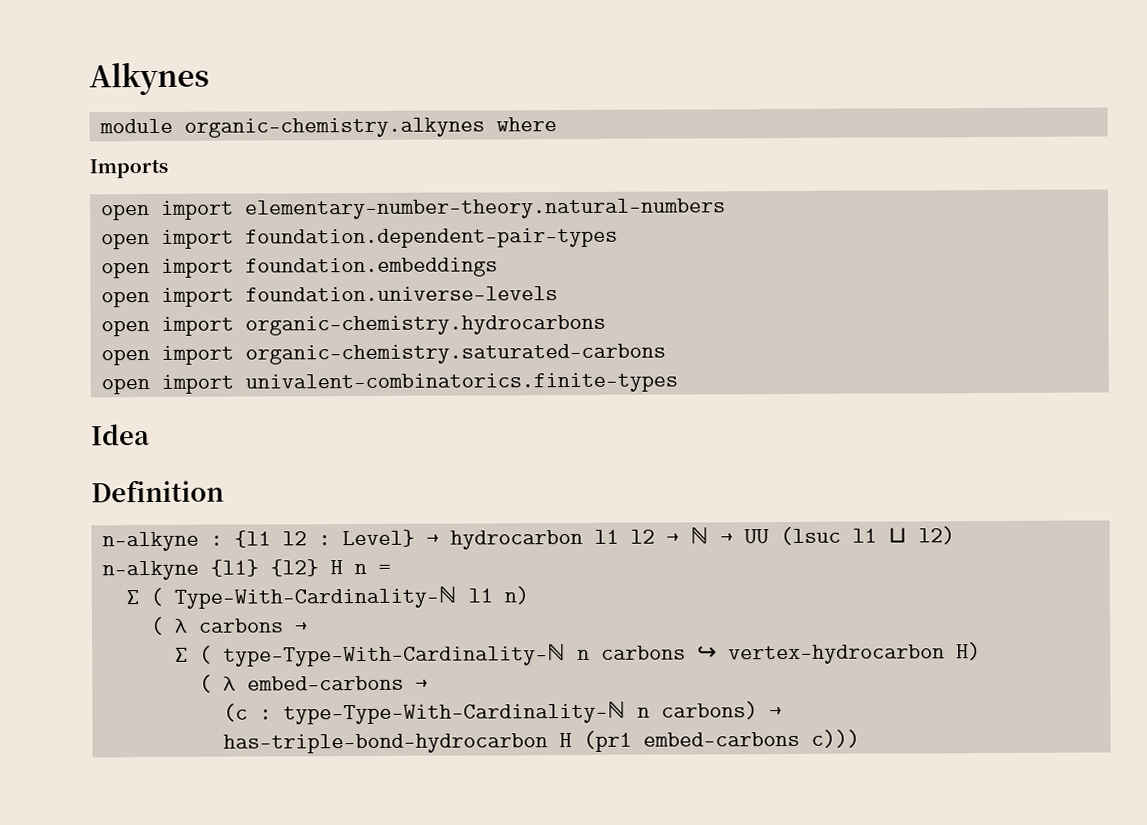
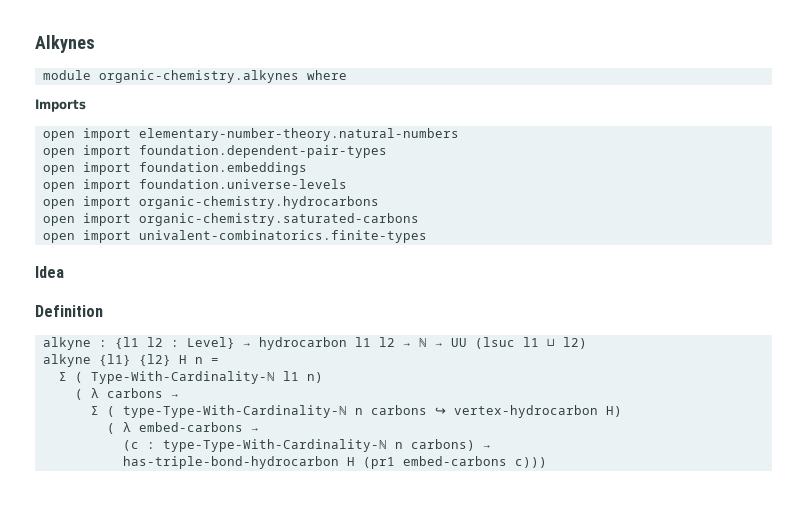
- n-alkyne : {l1 l2 : Level} → hydrocarbon l1 l2 → ℕ → UU (lsuc l1 ⊔ l2)
+ alkyne : {l1 l2 : Level} → hydrocarbon l1 l2 → ℕ → UU (lsuc l1 ⊔ l2)
- n-alkyne {l1} {l2} H n =
+ alkyne {l1} {l2} H n =

